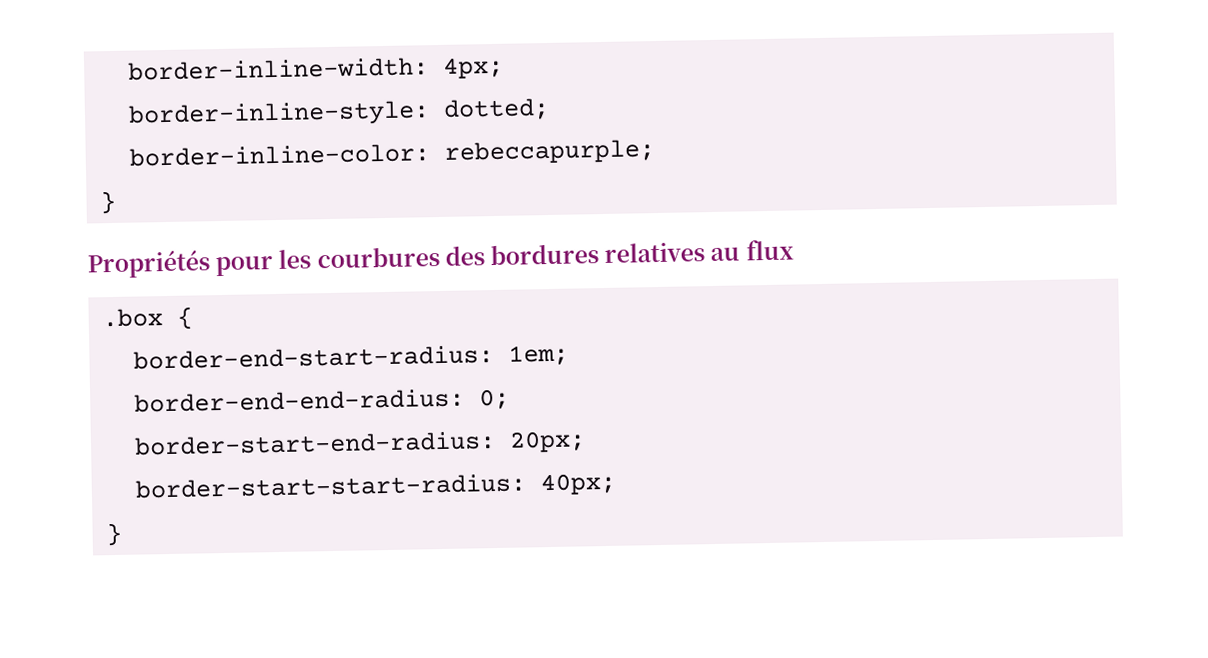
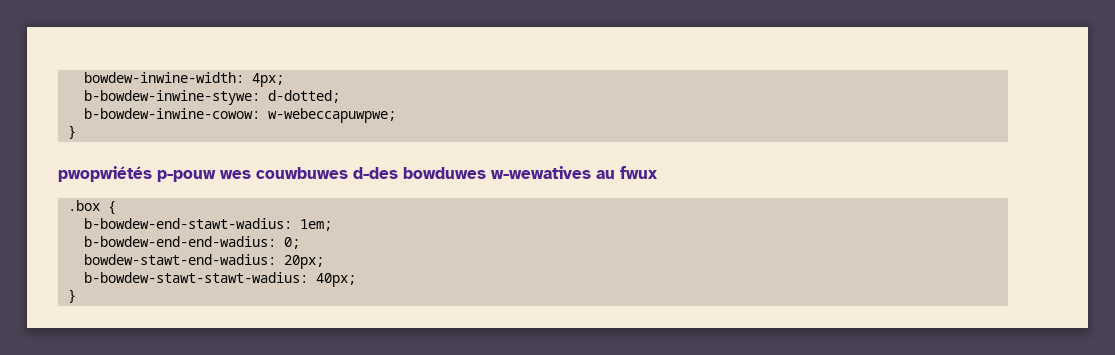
- border-inline-width: 4px;
+ bowdew-inwine-width: 4px;
- border-inline-style: dotted;
- border-inline-color: rebeccapurple;
+ b-bowdew-inwine-stywe: d-dotted;
+ b-bowdew-inwine-cowow: w-webeccapuwpwe;
  }
- Propriétés pour les courbures des bordures relatives au flux
+ pwopwiétés p-pouw wes couwbuwes d-des bowduwes w-wewatives au fwux
- border-end-start-radius: 1em;
+ b-bowdew-end-stawt-wadius: 1em;
- border-end-end-radius: 0;
+ b-bowdew-end-end-wadius: 0;
- border-start-end-radius: 20px;
+ bowdew-stawt-end-wadius: 20px;
- border-start-start-radius: 40px;
+ b-bowdew-stawt-stawt-wadius: 40px;

